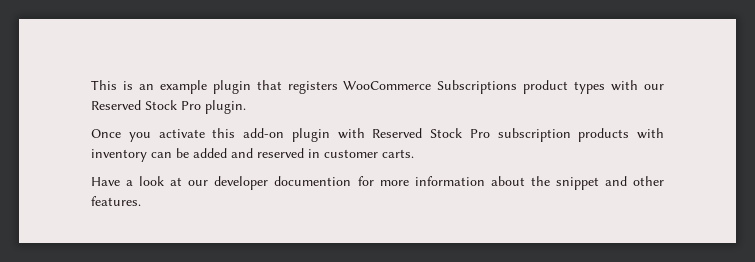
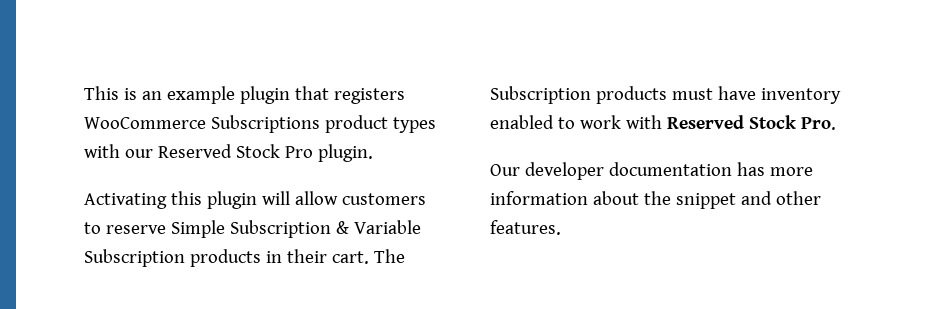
- Once you activate this add-on plugin with Reserved Stock Pro subscription products with inventory can be added and reserved in customer carts.
- Have a look at our developer documention for more information about the snippet and other features.
+ Activating this plugin will allow customers to reserve Simple Subscription & Variable Subscription products in their cart. The Subscription products must have inventory enabled to work with Reserved Stock Pro.
+ Our developer documentation has more information about the snippet and other features.

